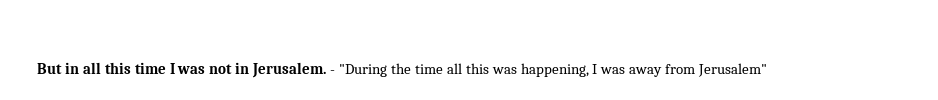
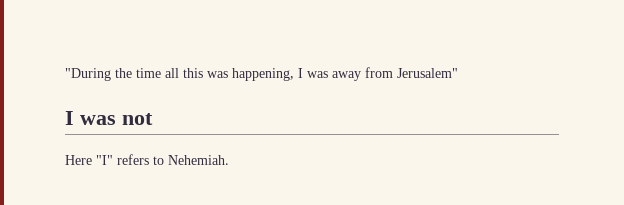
- But in all this time I was not in Jerusalem. - "During the time all this was happening, I was away from Jerusalem"
+ "During the time all this was happening, I was away from Jerusalem"
+ I was not
+ Here "I" refers to Nehemiah.

